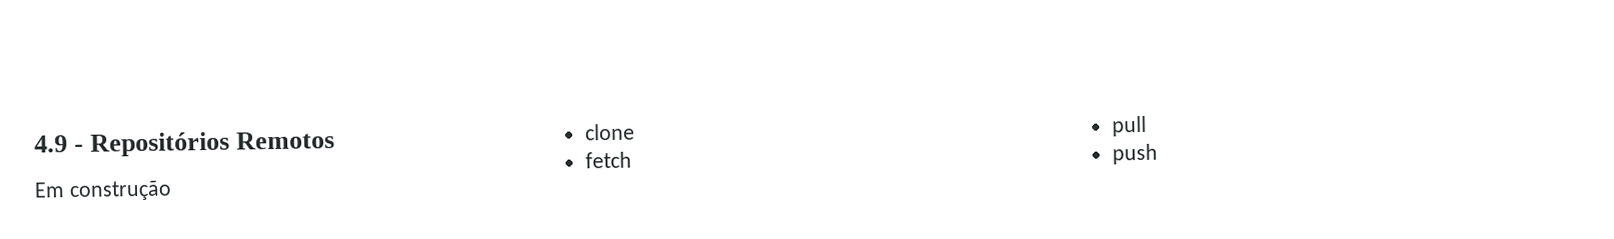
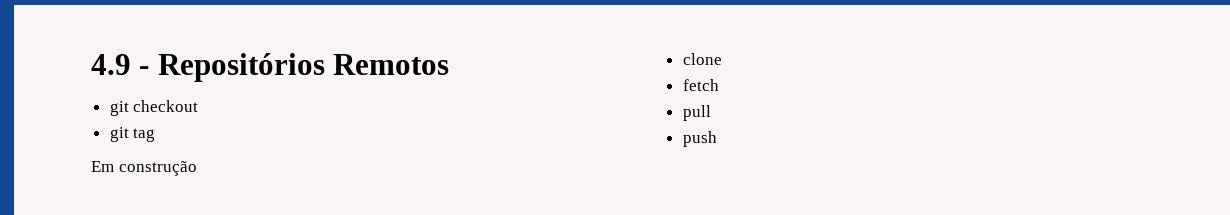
+ git checkout
+ git tag

